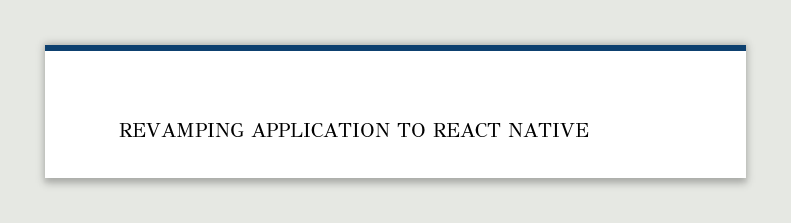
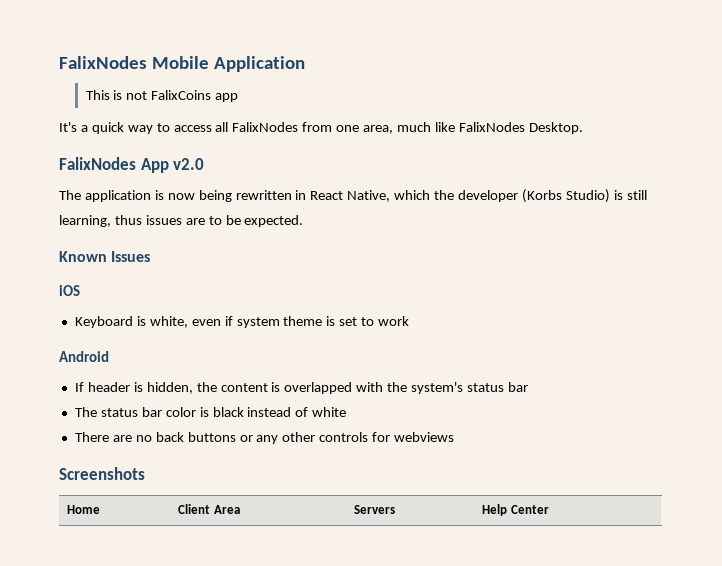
- REVAMPING APPLICATION TO REACT NATIVE
+ FalixNodes Mobile Application
+ This is not FalixCoins app
+ It's a quick way to access all FalixNodes from one area, much like FalixNodes Desktop.
+ FalixNodes App v2.0
+ The application is now being rewritten in React Native, which the developer (Korbs Studio) is still learning, thus issues are to be expected.
+ Known Issues
+ iOS
+ Keyboard is white, even if system theme is set to work
+ Android
+ If header is hidden, the content is overlapped with the system's status bar
+ The status bar color is black instead of white
+ There are no back buttons or any other controls for webviews
+ Screenshots
+ Home | Client Area | Servers | Help Center

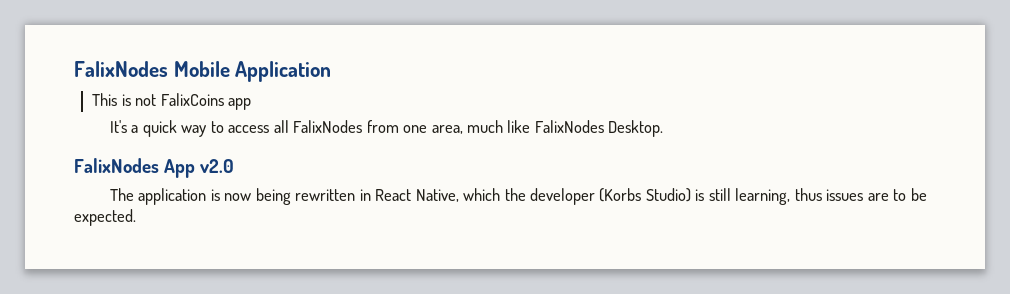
- Known Issues
- iOS
- Keyboard is white, even if system theme is set to work
- Android
- If header is hidden, the content is overlapped with the system's status bar
- The status bar color is black instead of white
- There are no back buttons or any other controls for webviews
- Screenshots
- Home | Client Area | Servers | Help Center

